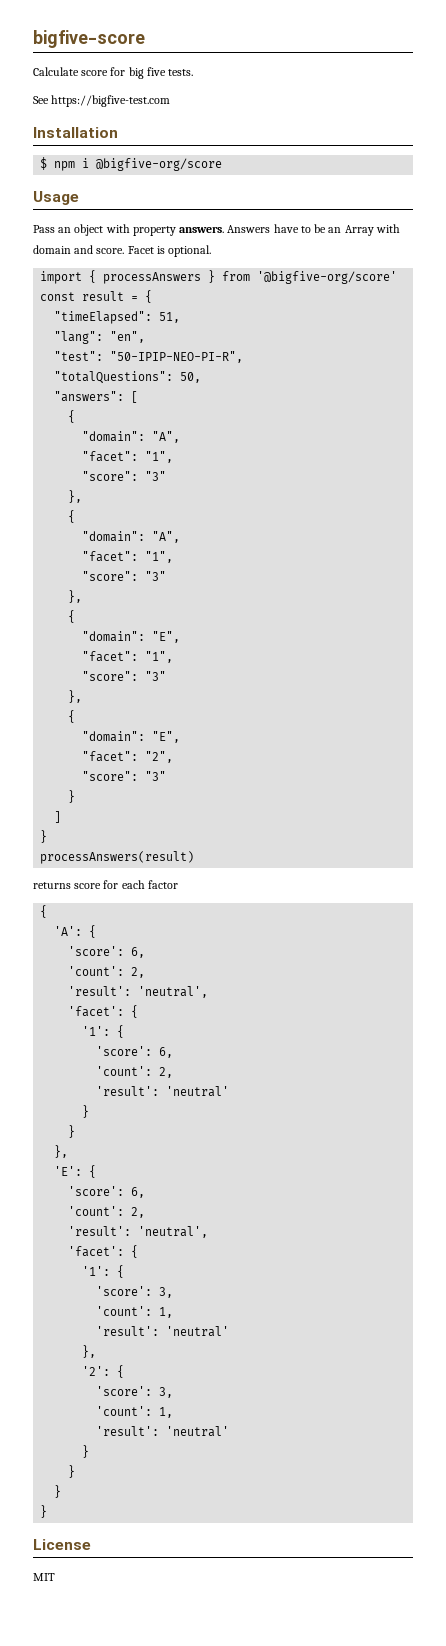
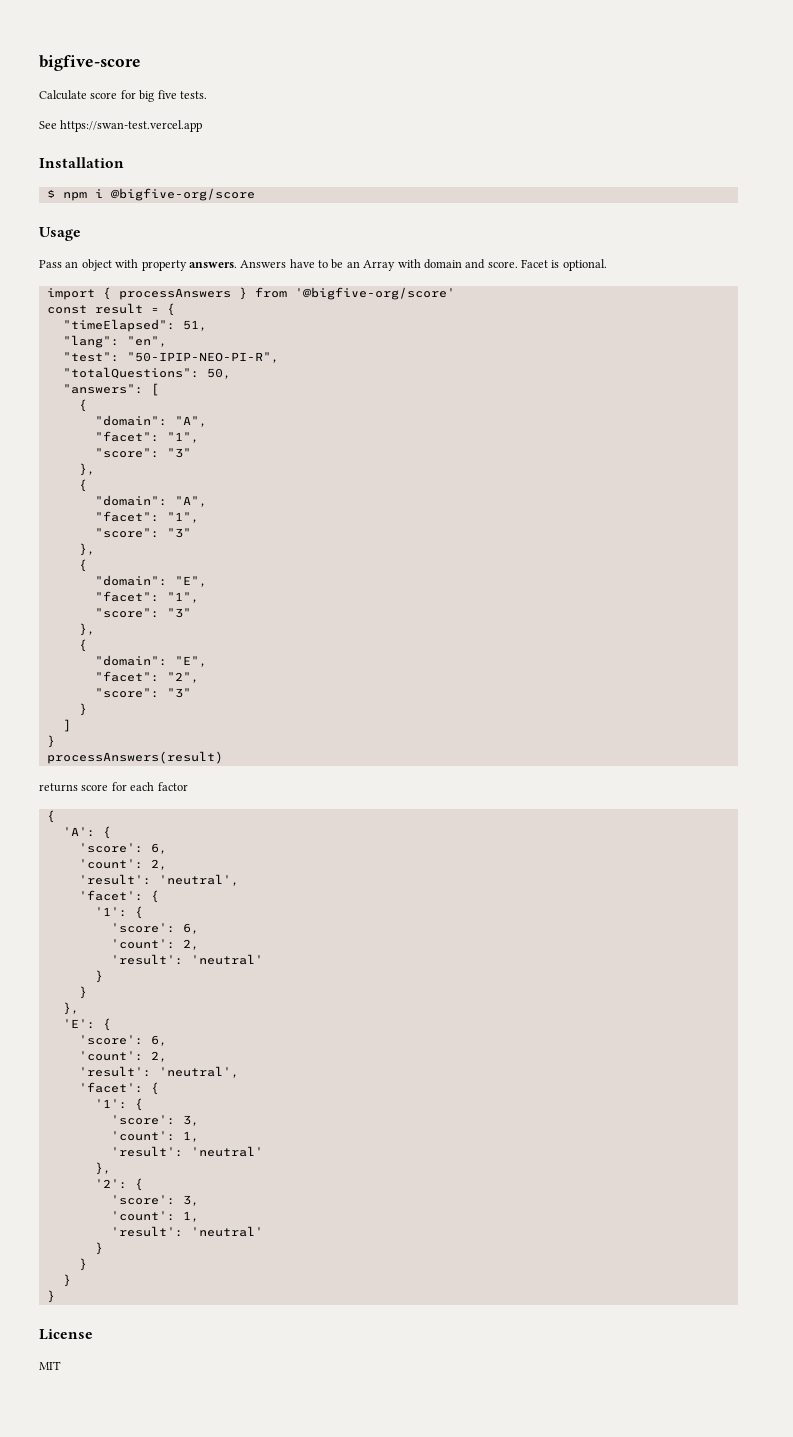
- See https://bigfive-test.com
+ See https://swan-test.vercel.app

